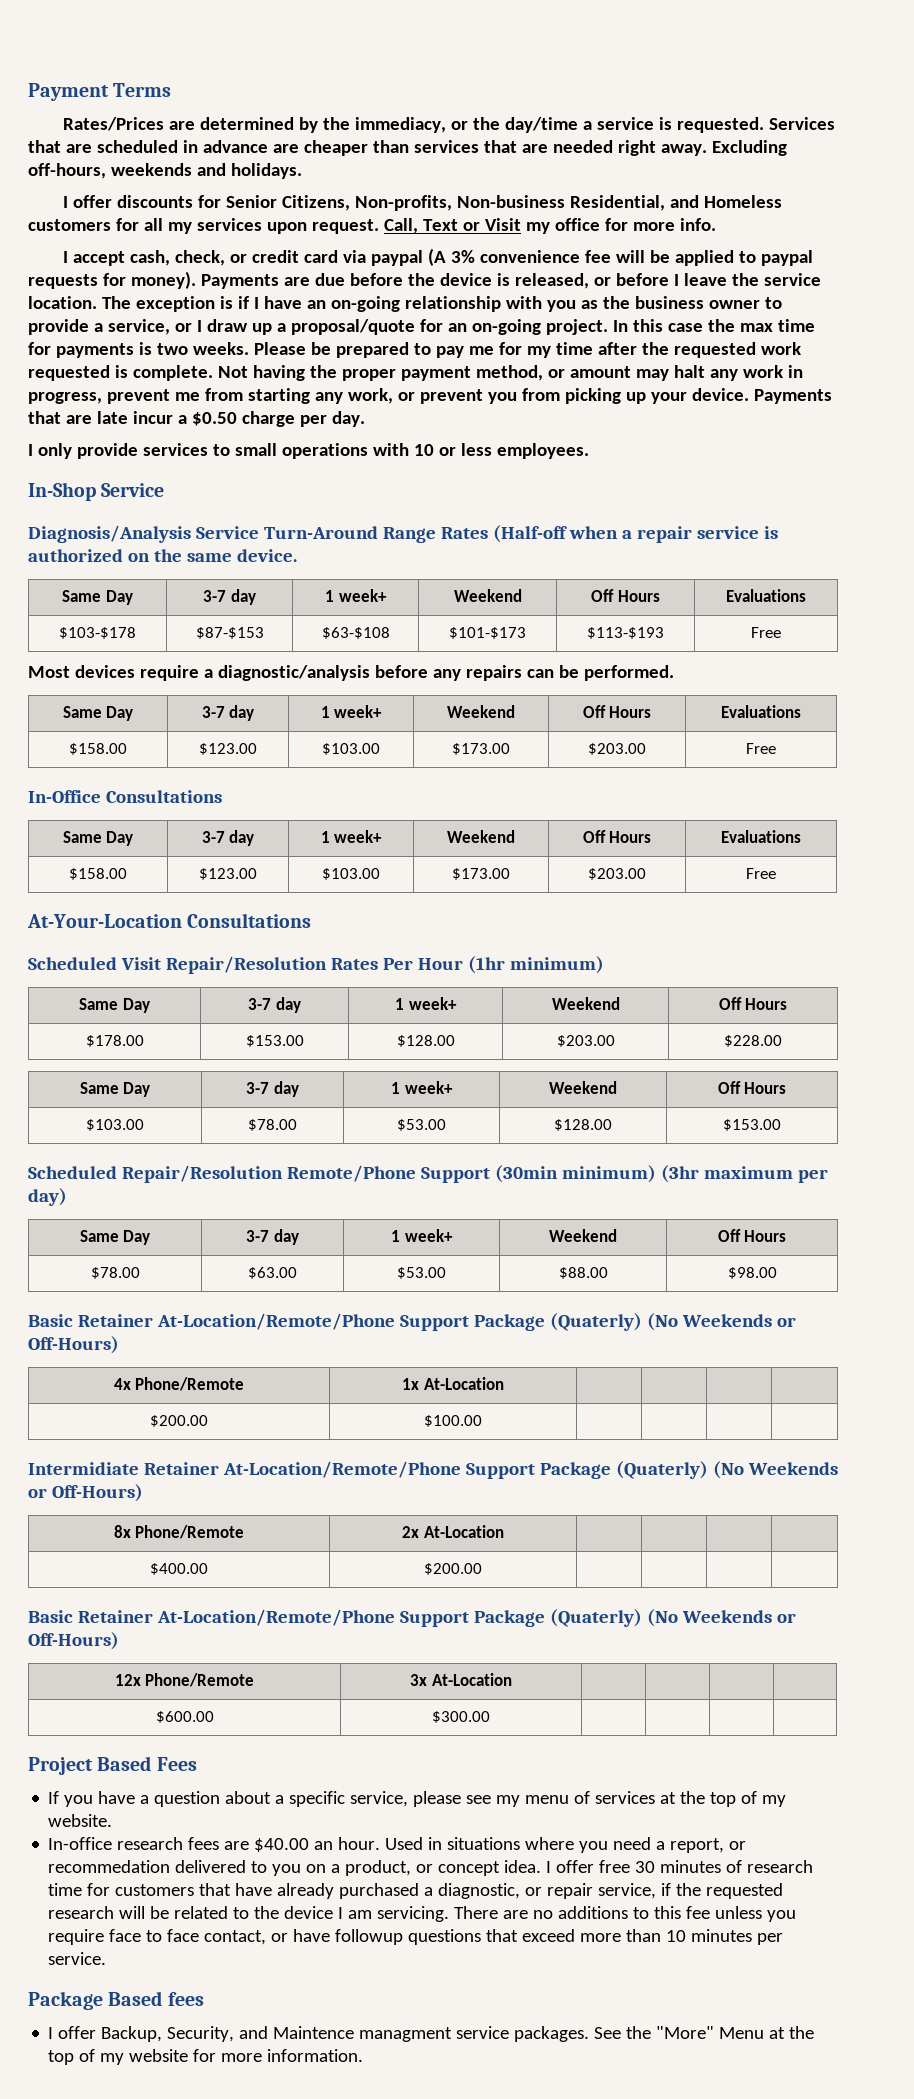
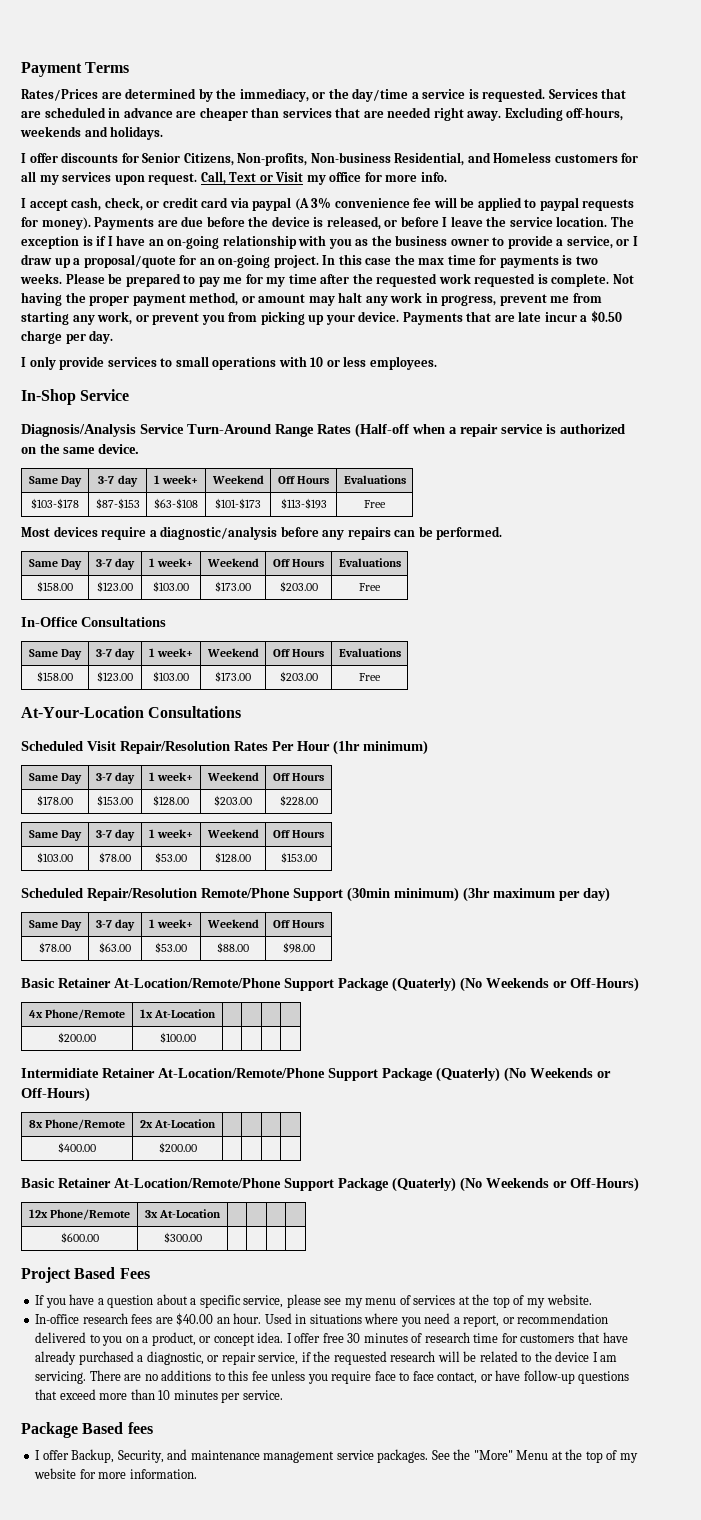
- Used in situations where you need a report, or recommedation delivered to you on a product, or concept idea.
+ Used in situations where you need a report, or recommendation delivered to you on a product, or concept idea.
- There are no additions to this fee unless you require face to face contact, or have followup questions that exceed more than 10 minutes per service.
+ There are no additions to this fee unless you require face to face contact, or have follow-up questions that exceed more than 10 minutes per service.
- I offer Backup, Security, and Maintence managment service packages.
+ I offer Backup, Security, and maintenance management service packages.

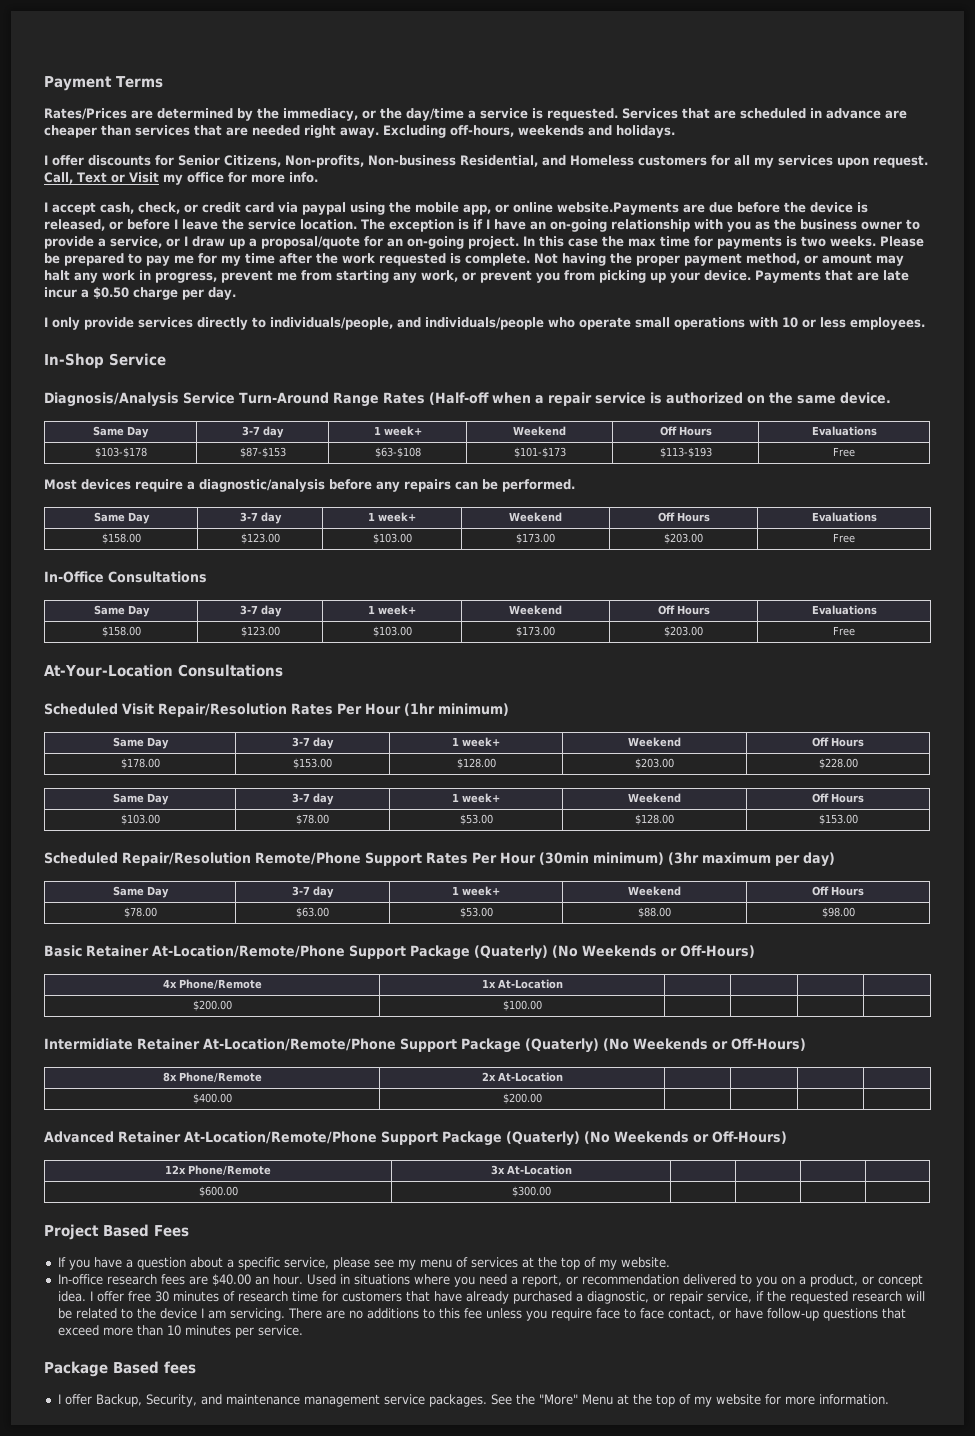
- I accept cash, check, or credit card via paypal (A 3% convenience fee will be applied to paypal requests for money). Payments are due before the device is released, or before I leave the service location.
+ I accept cash, check, or credit card via paypal using the mobile app, or online website.Payments are due before the device is released, or before I leave the service location.
- Please be prepared to pay me for my time after the requested work requested is complete.
+ Please be prepared to pay me for my time after the work requested is complete.
- I only provide services to small operations with 10 or less employees.
+ I only provide services directly to individuals/people, and individuals/people who operate small operations with 10 or less employees.
- Scheduled Repair/Resolution Remote/Phone Support (30min minimum) (3hr maximum per day)
+ Scheduled Repair/Resolution Remote/Phone Support Rates Per Hour (30min minimum) (3hr maximum per day)
  $400.00 | $200.00 | | | |
- Basic Retainer At-Location/Remote/Phone Support Package (Quaterly) (No Weekends or Off-Hours)
+ Advanced Retainer At-Location/Remote/Phone Support Package (Quaterly) (No Weekends or Off-Hours)

